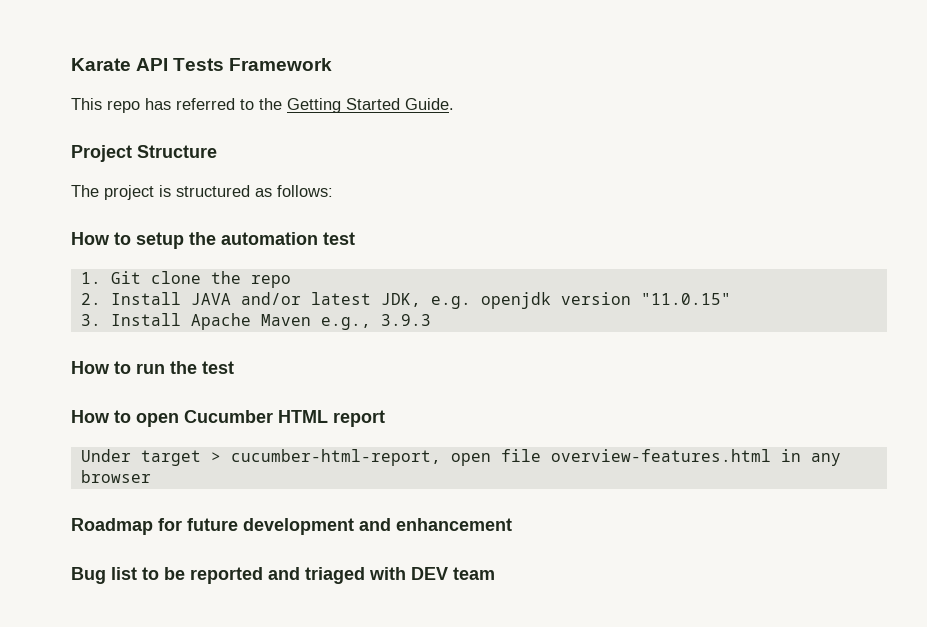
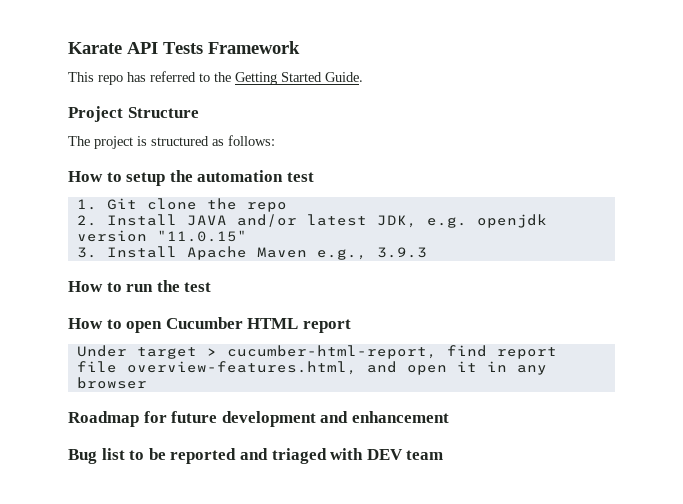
- Under target > cucumber-html-report, open file overview-features.html in any browser
+ Under target > cucumber-html-report, find report file overview-features.html, and open it in any browser

